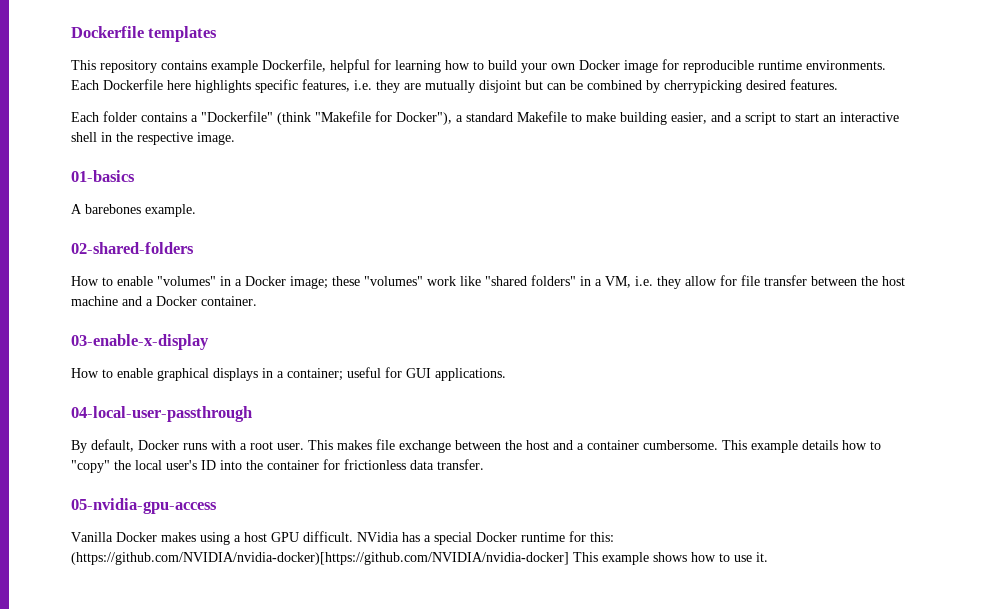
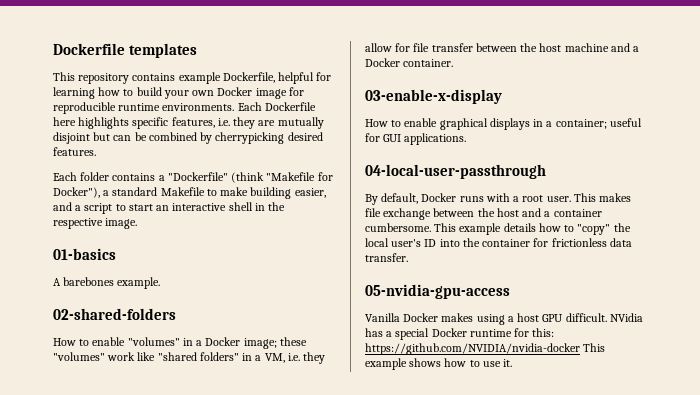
- NVidia has a special Docker runtime for this: (https://github.com/NVIDIA/nvidia-docker)[https://github.com/NVIDIA/nvidia-docker] This example shows how to use it.
+ NVidia has a special Docker runtime for this: https://github.com/NVIDIA/nvidia-docker This example shows how to use it.

